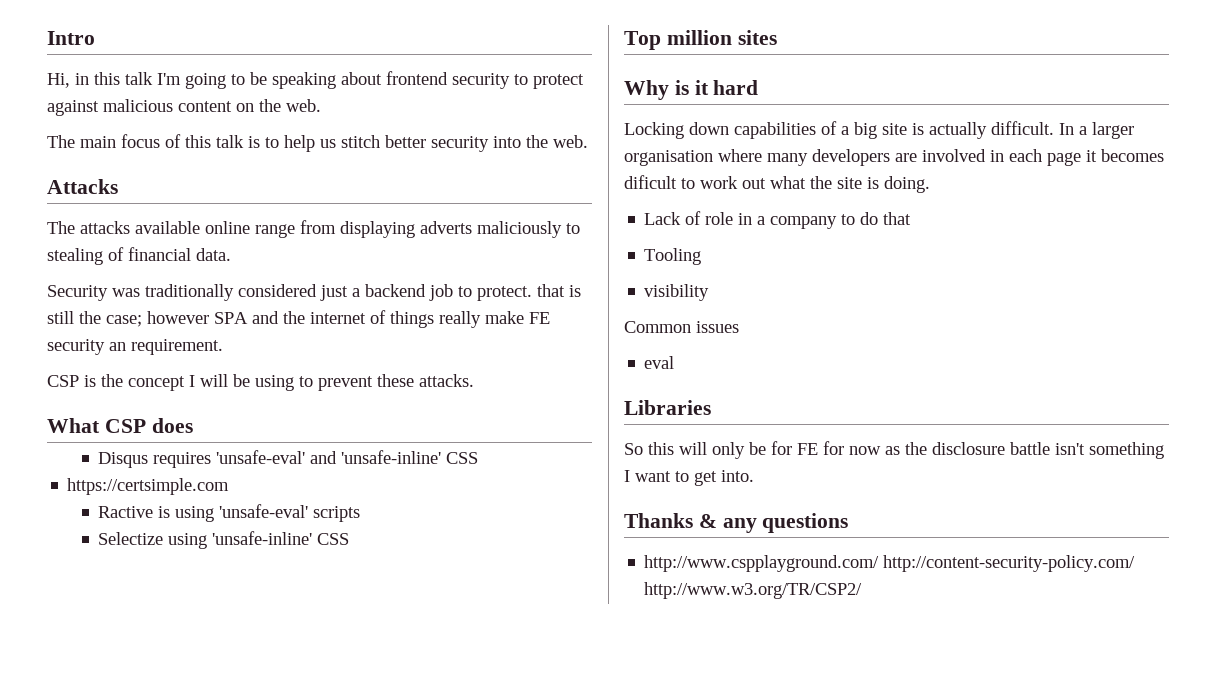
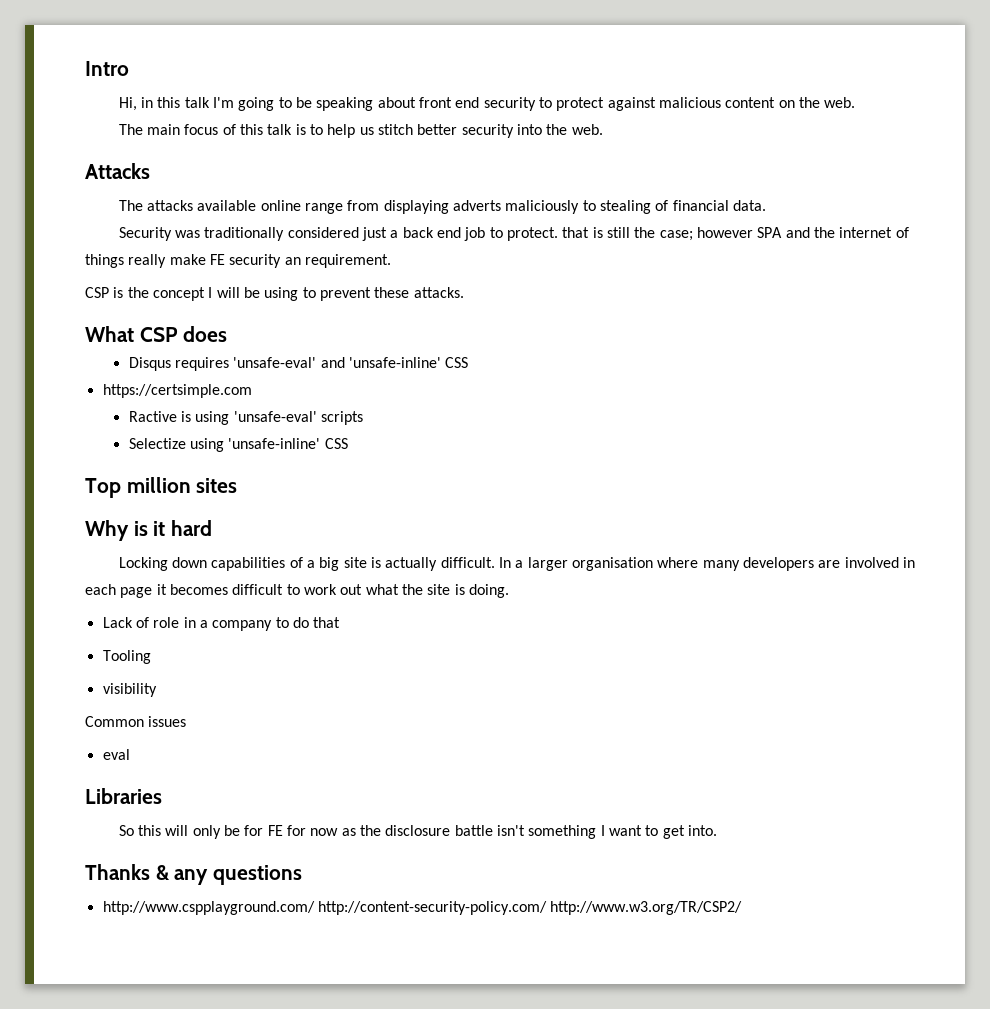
- Hi, in this talk I'm going to be speaking about frontend security to protect against malicious content on the web.
+ Hi, in this talk I'm going to be speaking about front end security to protect against malicious content on the web.
- Security was traditionally considered just a backend job to protect. that is still the case; however SPA and the internet of things really make FE security an requirement.
+ Security was traditionally considered just a back end job to protect. that is still the case; however SPA and the internet of things really make FE security an requirement.
- In a larger organisation where many developers are involved in each page it becomes dificult to work out what the site is doing.
+ In a larger organisation where many developers are involved in each page it becomes difficult to work out what the site is doing.

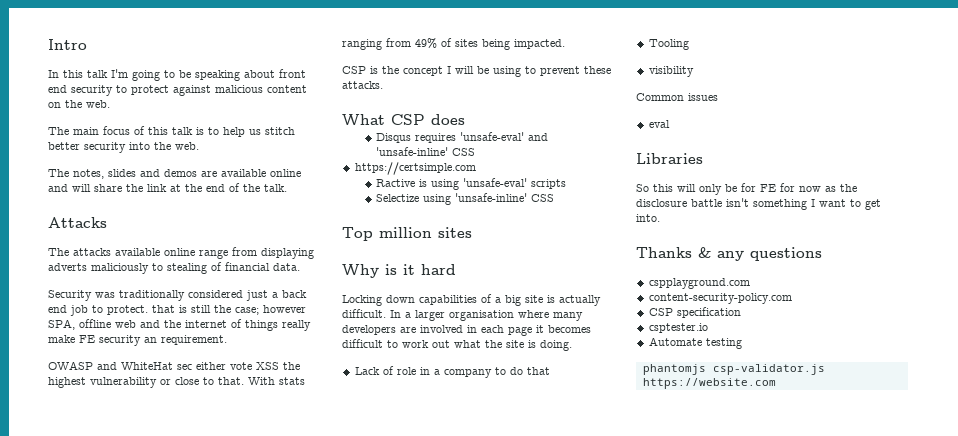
- Hi, in this talk I'm going to be speaking about front end security to protect against malicious content on the web.
+ In this talk I'm going to be speaking about front end security to protect against malicious content on the web.
+ The notes, slides and demos are available online and will share the link at the end of the talk.
- Security was traditionally considered just a back end job to protect. that is still the case; however SPA and the internet of things really make FE security an requirement.
+ Security was traditionally considered just a back end job to protect. that is still the case; however SPA, offline web and the internet of things really make FE security an requirement.
+ OWASP and WhiteHat sec either vote XSS the highest vulnerability or close to that. With stats ranging from 49% of sites being impacted.
- http://www.cspplayground.com/ http://content-security-policy.com/ http://www.w3.org/TR/CSP2/
+ cspplayground.com
+ content-security-policy.com
+ CSP specification
+ csptester.io
+ Automate testing
+ phantomjs csp-validator.js https://website.com

